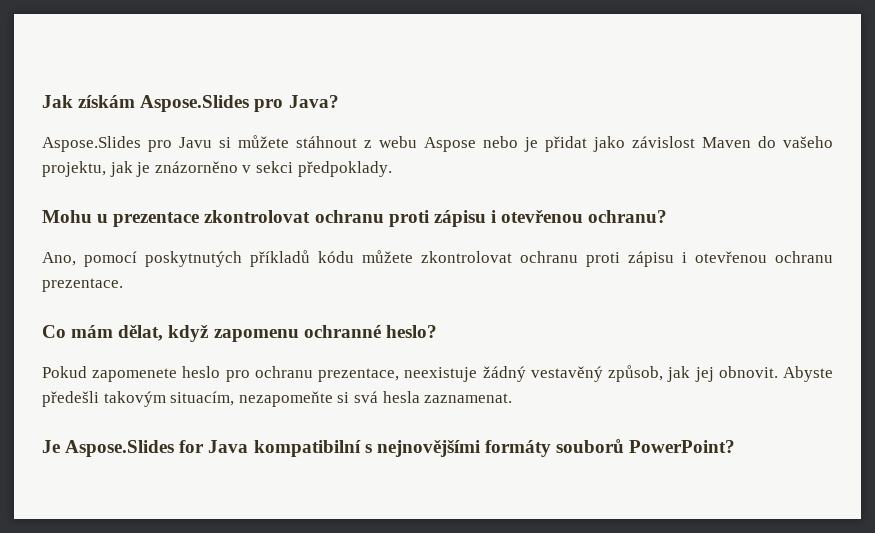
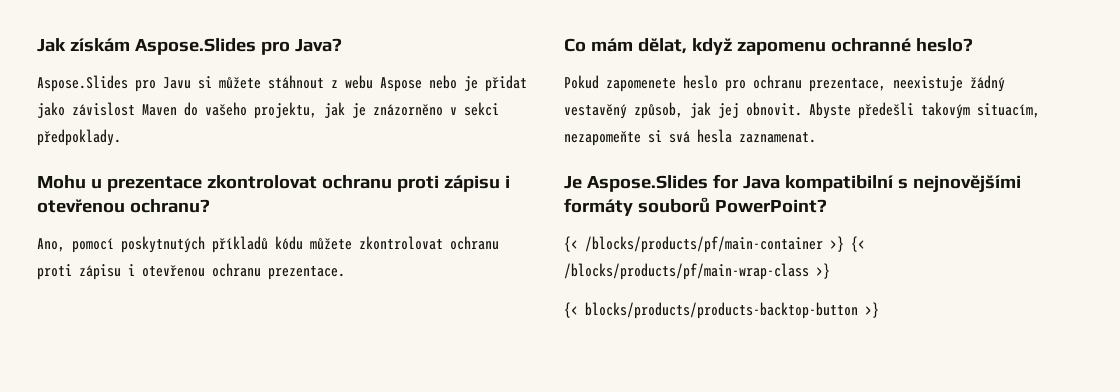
+ {< /blocks/products/pf/main-container >} {< /blocks/products/pf/main-wrap-class >}
+ {< blocks/products/products-backtop-button >}

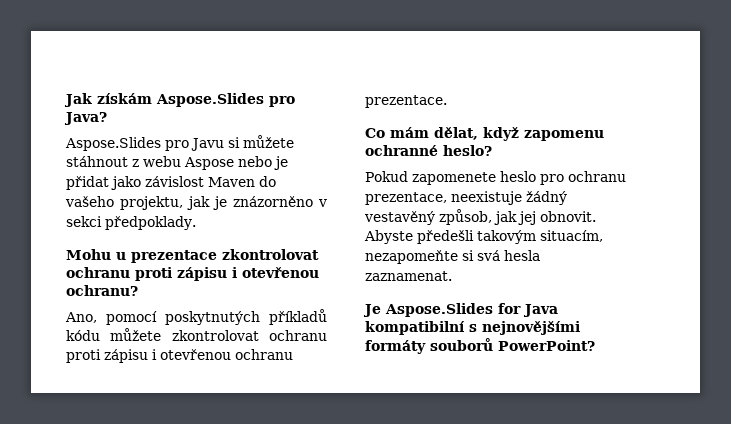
- {< /blocks/products/pf/main-container >} {< /blocks/products/pf/main-wrap-class >}
- {< blocks/products/products-backtop-button >}

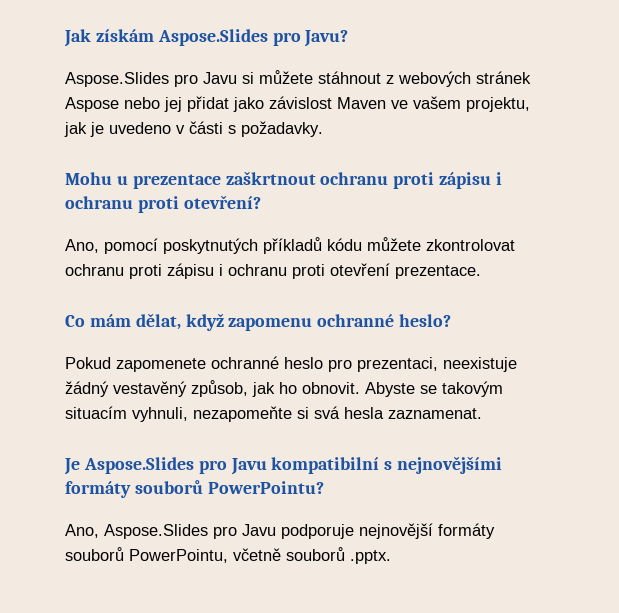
- Jak získám Aspose.Slides pro Java?
+ Jak získám Aspose.Slides pro Javu?
- Aspose.Slides pro Javu si můžete stáhnout z webu Aspose nebo je přidat jako závislost Maven do vašeho projektu, jak je znázorněno v sekci předpoklady.
+ Aspose.Slides pro Javu si můžete stáhnout z webových stránek Aspose nebo jej přidat jako závislost Maven ve vašem projektu, jak je uvedeno v části s požadavky.
- Mohu u prezentace zkontrolovat ochranu proti zápisu i otevřenou ochranu?
+ Mohu u prezentace zaškrtnout ochranu proti zápisu i ochranu proti otevření?
- Ano, pomocí poskytnutých příkladů kódu můžete zkontrolovat ochranu proti zápisu i otevřenou ochranu prezentace.
+ Ano, pomocí poskytnutých příkladů kódu můžete zkontrolovat ochranu proti zápisu i ochranu proti otevření prezentace.
- Pokud zapomenete heslo pro ochranu prezentace, neexistuje žádný vestavěný způsob, jak jej obnovit.
+ Pokud zapomenete ochranné heslo pro prezentaci, neexistuje žádný vestavěný způsob, jak ho obnovit.
- Abyste předešli takovým situacím, nezapomeňte si svá hesla zaznamenat.
+ Abyste se takovým situacím vyhnuli, nezapomeňte si svá hesla zaznamenat.
- Je Aspose.Slides for Java kompatibilní s nejnovějšími formáty souborů PowerPoint?
+ Je Aspose.Slides pro Javu kompatibilní s nejnovějšími formáty souborů PowerPointu?
+ Ano, Aspose.Slides pro Javu podporuje nejnovější formáty souborů PowerPointu, včetně souborů .pptx.

